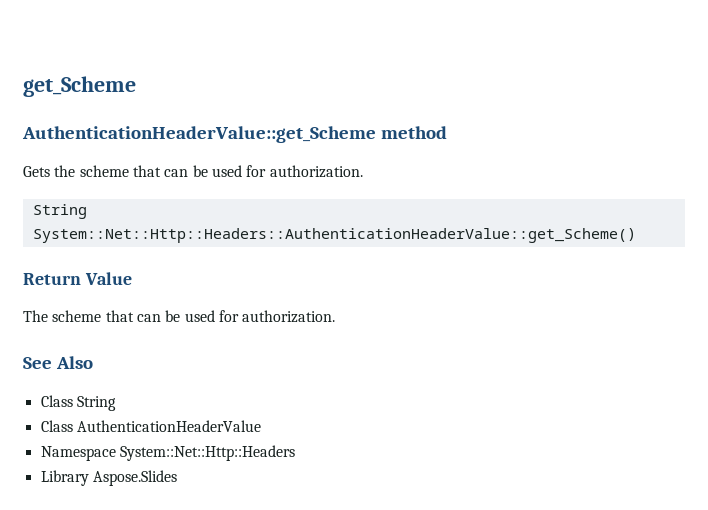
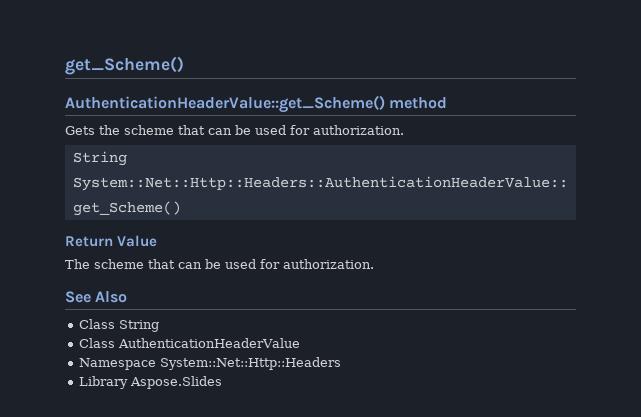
- get_Scheme
- AuthenticationHeaderValue::get_Scheme method
+ get_Scheme()
+ AuthenticationHeaderValue::get_Scheme() method

